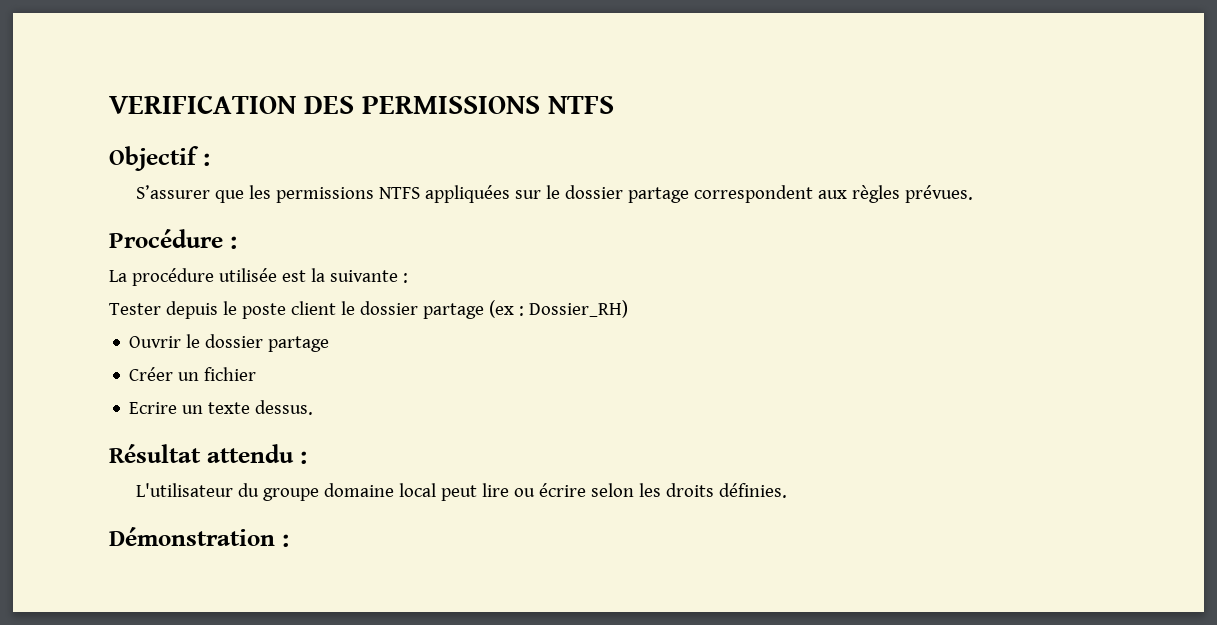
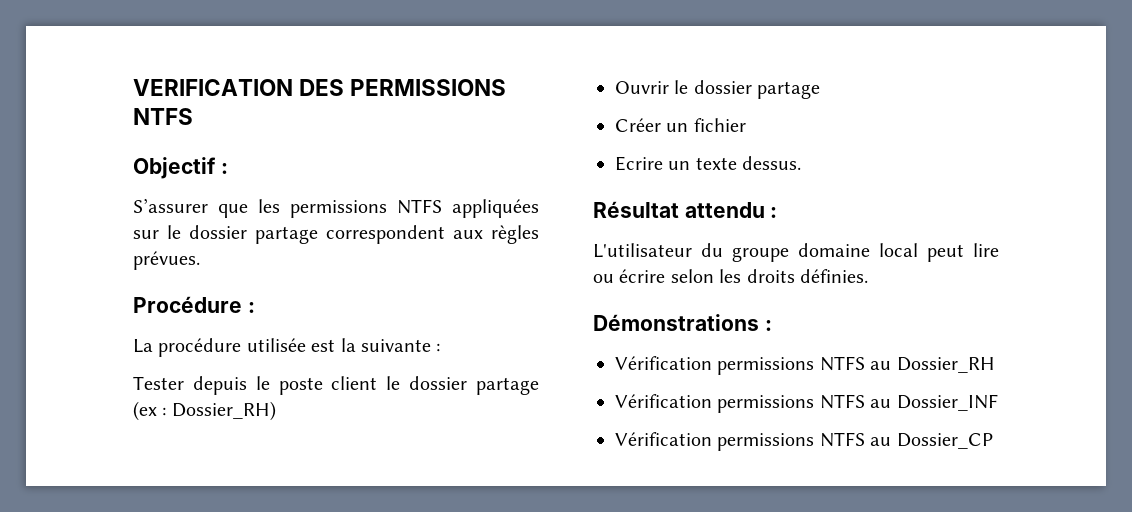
- Démonstration :
+ Démonstrations :
+ Vérification permissions NTFS au Dossier_RH
+ Vérification permissions NTFS au Dossier_INF
+ Vérification permissions NTFS au Dossier_CP

